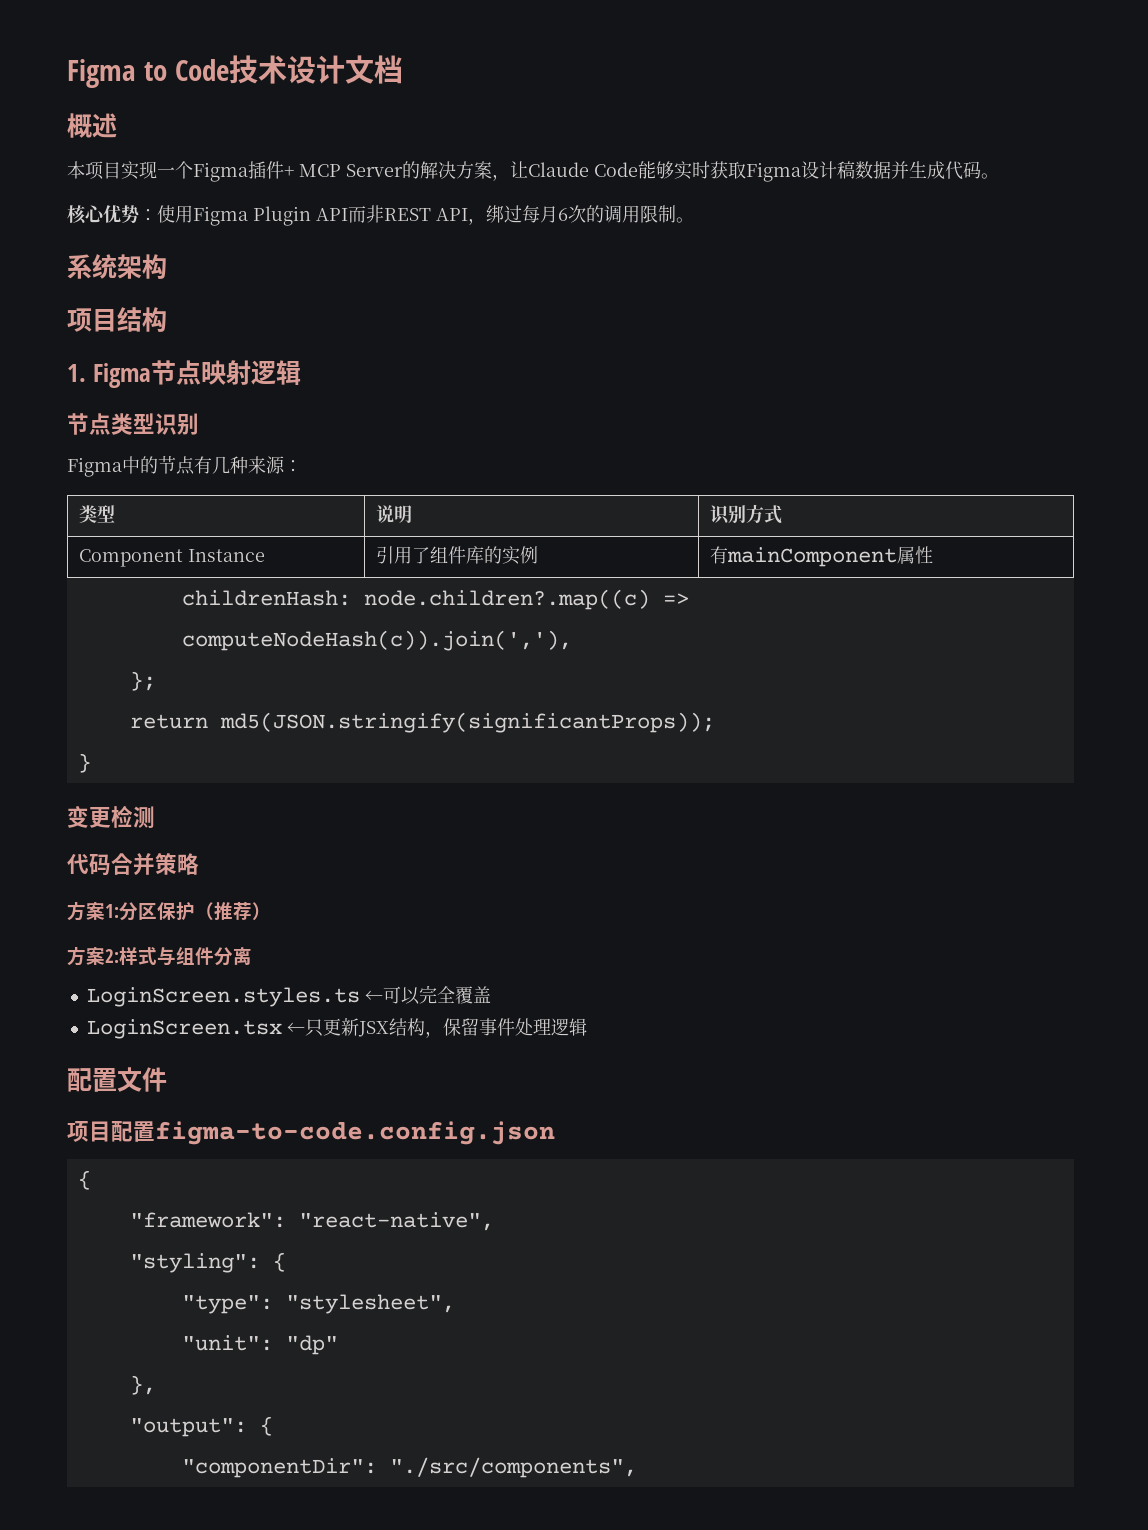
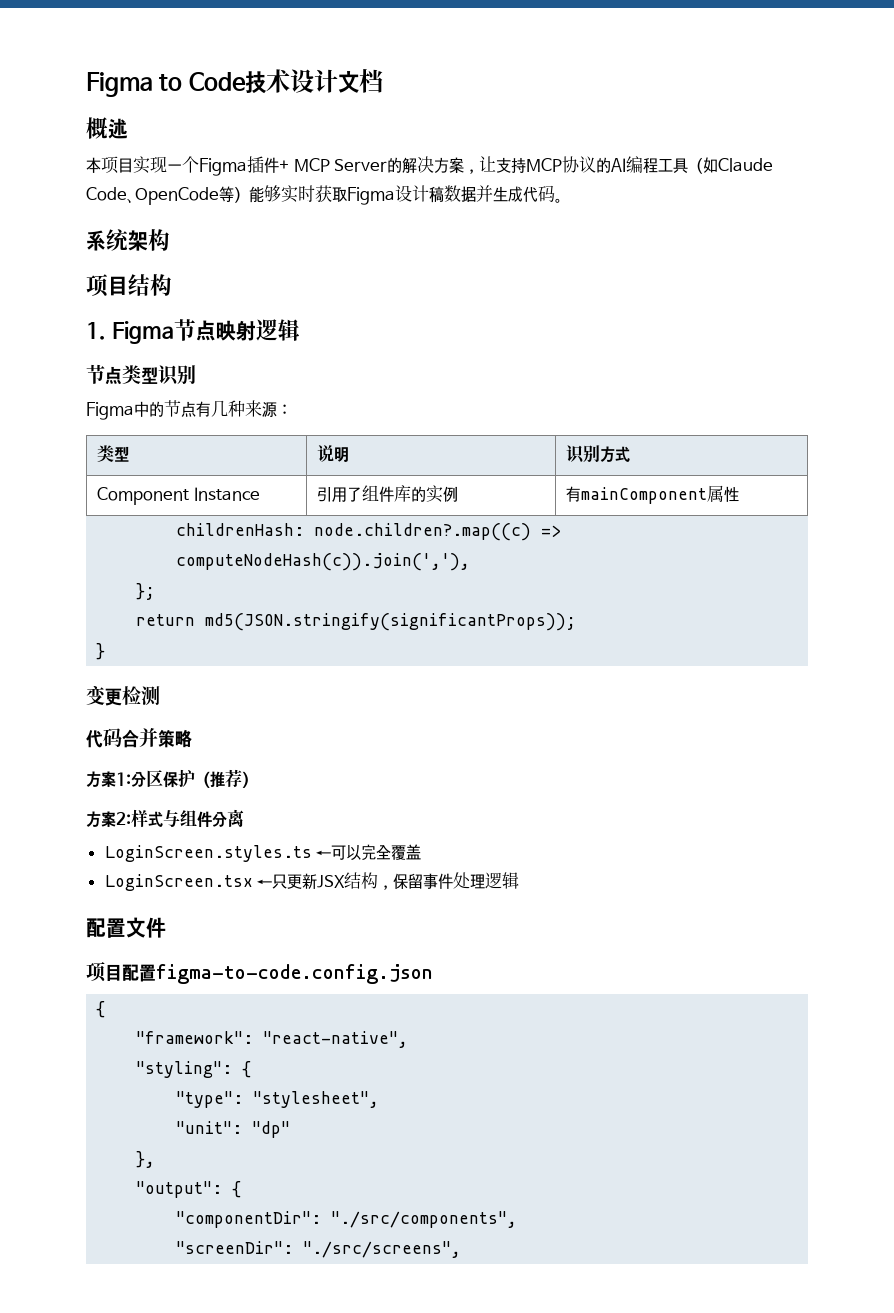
- 本项目实现一个Figma插件+ MCP Server的解决方案，让Claude Code能够实时获取Figma设计稿数据并生成代码。
+ 本项目实现一个Figma插件+ MCP Server的解决方案，让支持MCP协议的AI编程工具（如Claude Code、OpenCode等）能够实时获取Figma设计稿数据并生成代码。
- 核心优势：使用Figma Plugin API而非REST API，绑过每月6次的调用限制。
+ "screenDir": "./src/screens",

